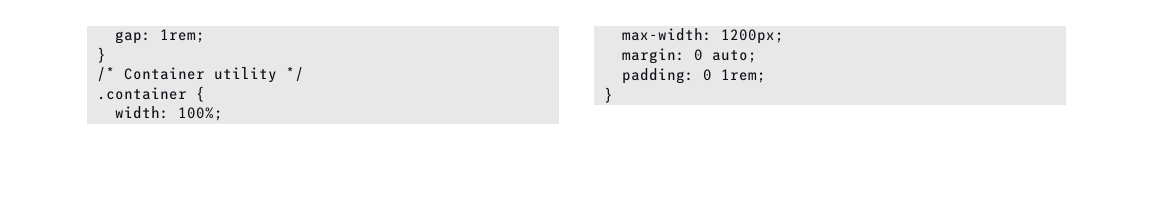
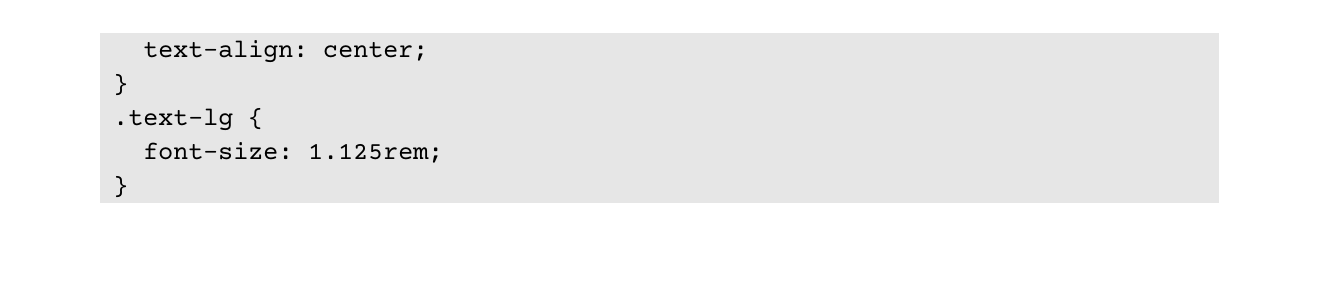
- gap: 1rem;
+ text-align: center;
- /* Container utility */
- .container {
- width: 100%;
- max-width: 1200px;
- margin: 0 auto;
- padding: 0 1rem;
+ .text-lg {
+ font-size: 1.125rem;

